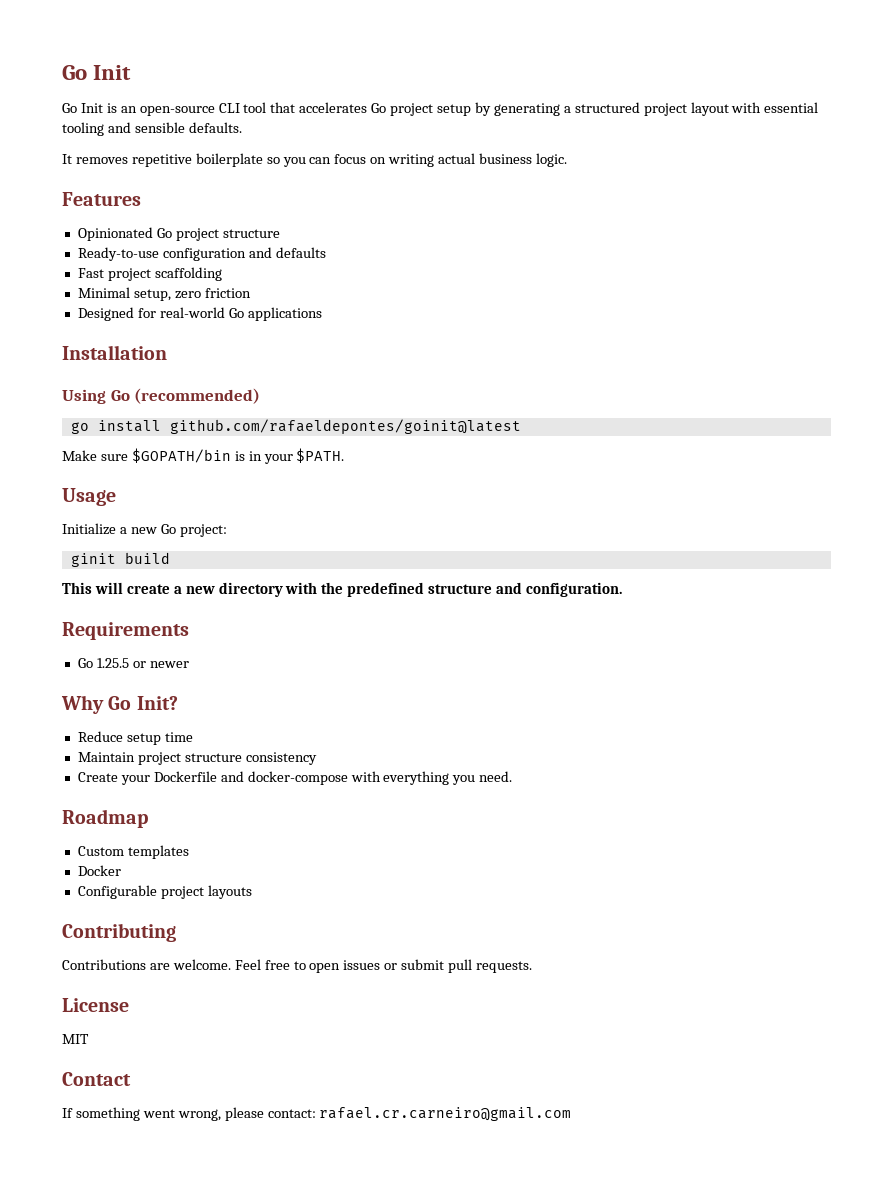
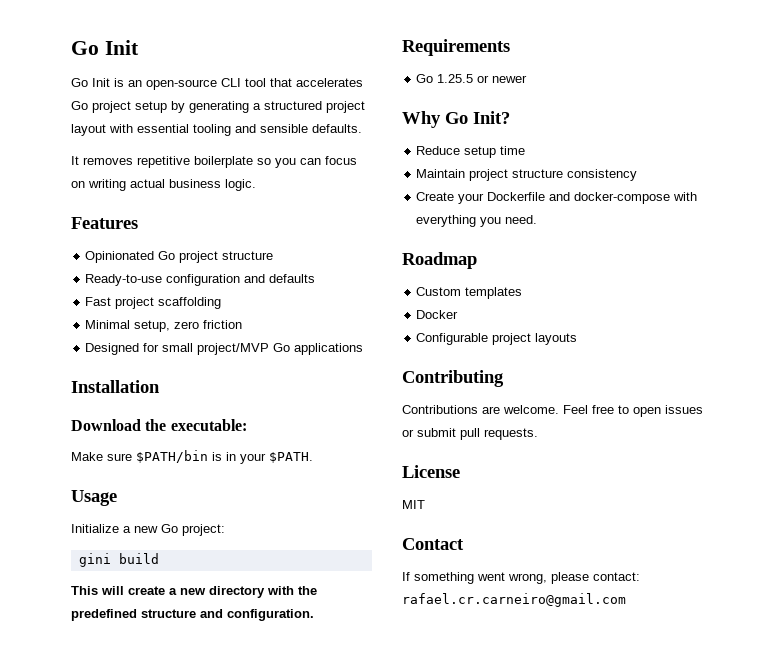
- Designed for real-world Go applications
+ Designed for small project/MVP Go applications
- Using Go (recommended)
- go install github.com/rafaeldepontes/goinit@latest
+ Download the executable:
- Make sure $GOPATH/bin is in your $PATH.
+ Make sure $PATH/bin is in your $PATH.
- ginit build
+ gini build

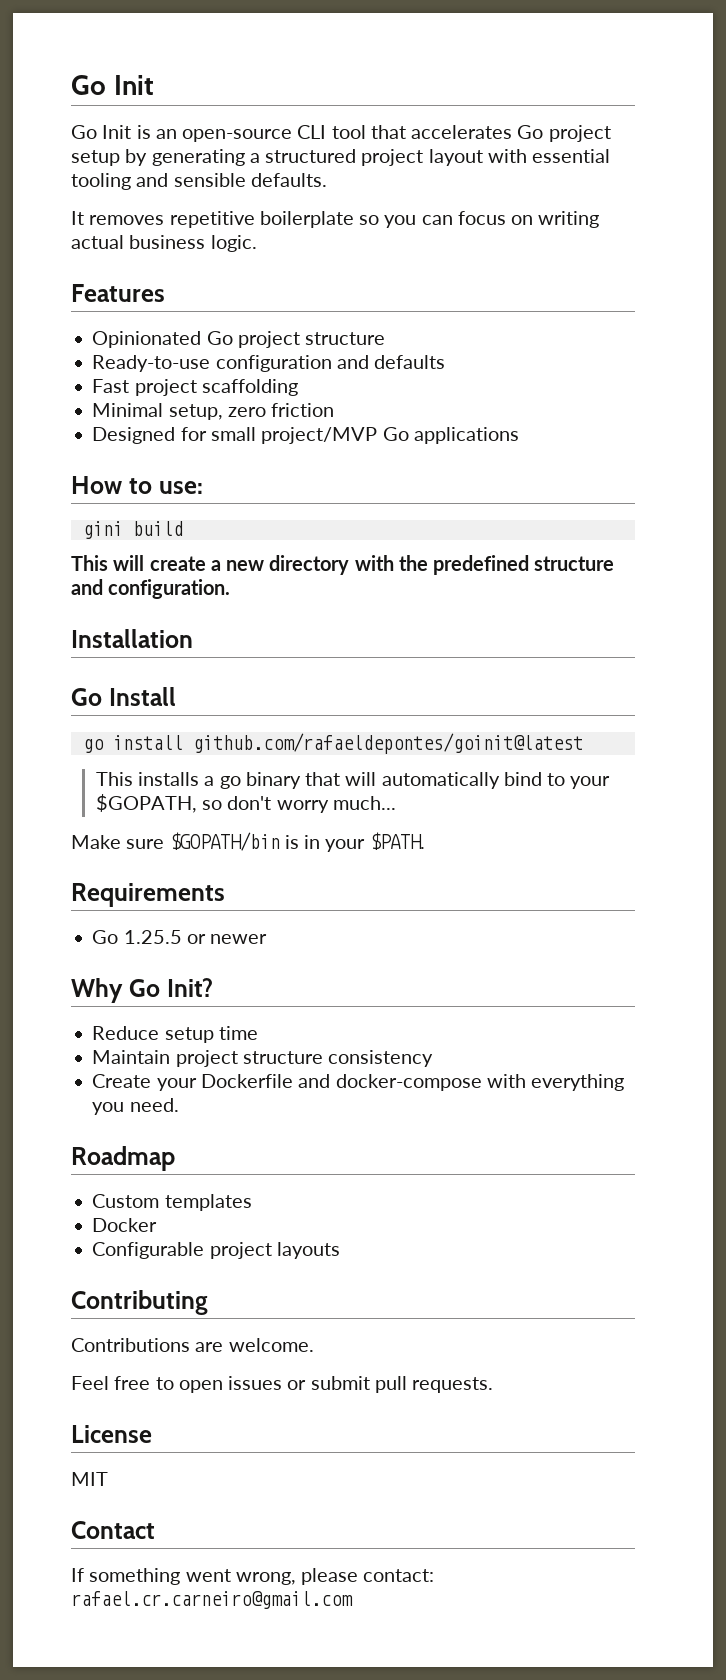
- Installation
- Download the executable:
- Make sure $PATH/bin is in your $PATH.
- Usage
- Initialize a new Go project:
+ How to use:
+ Installation
+ Go Install
+ go install github.com/rafaeldepontes/goinit@latest
+ This installs a go binary that will automatically bind to your $GOPATH, so don't worry much...
+ Make sure $GOPATH/bin is in your $PATH.
- Contributions are welcome. Feel free to open issues or submit pull requests.
+ Contributions are welcome.
+ Feel free to open issues or submit pull requests.

